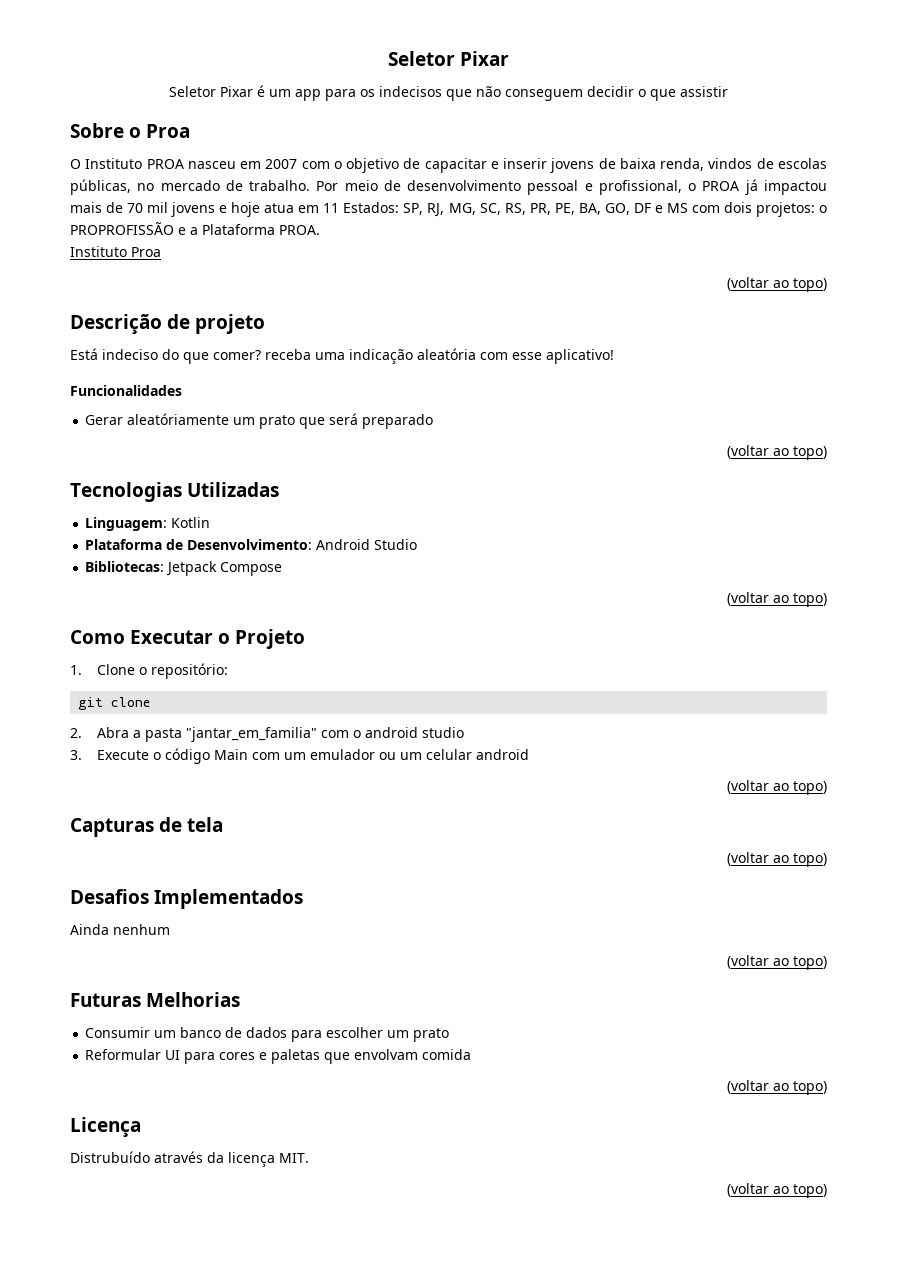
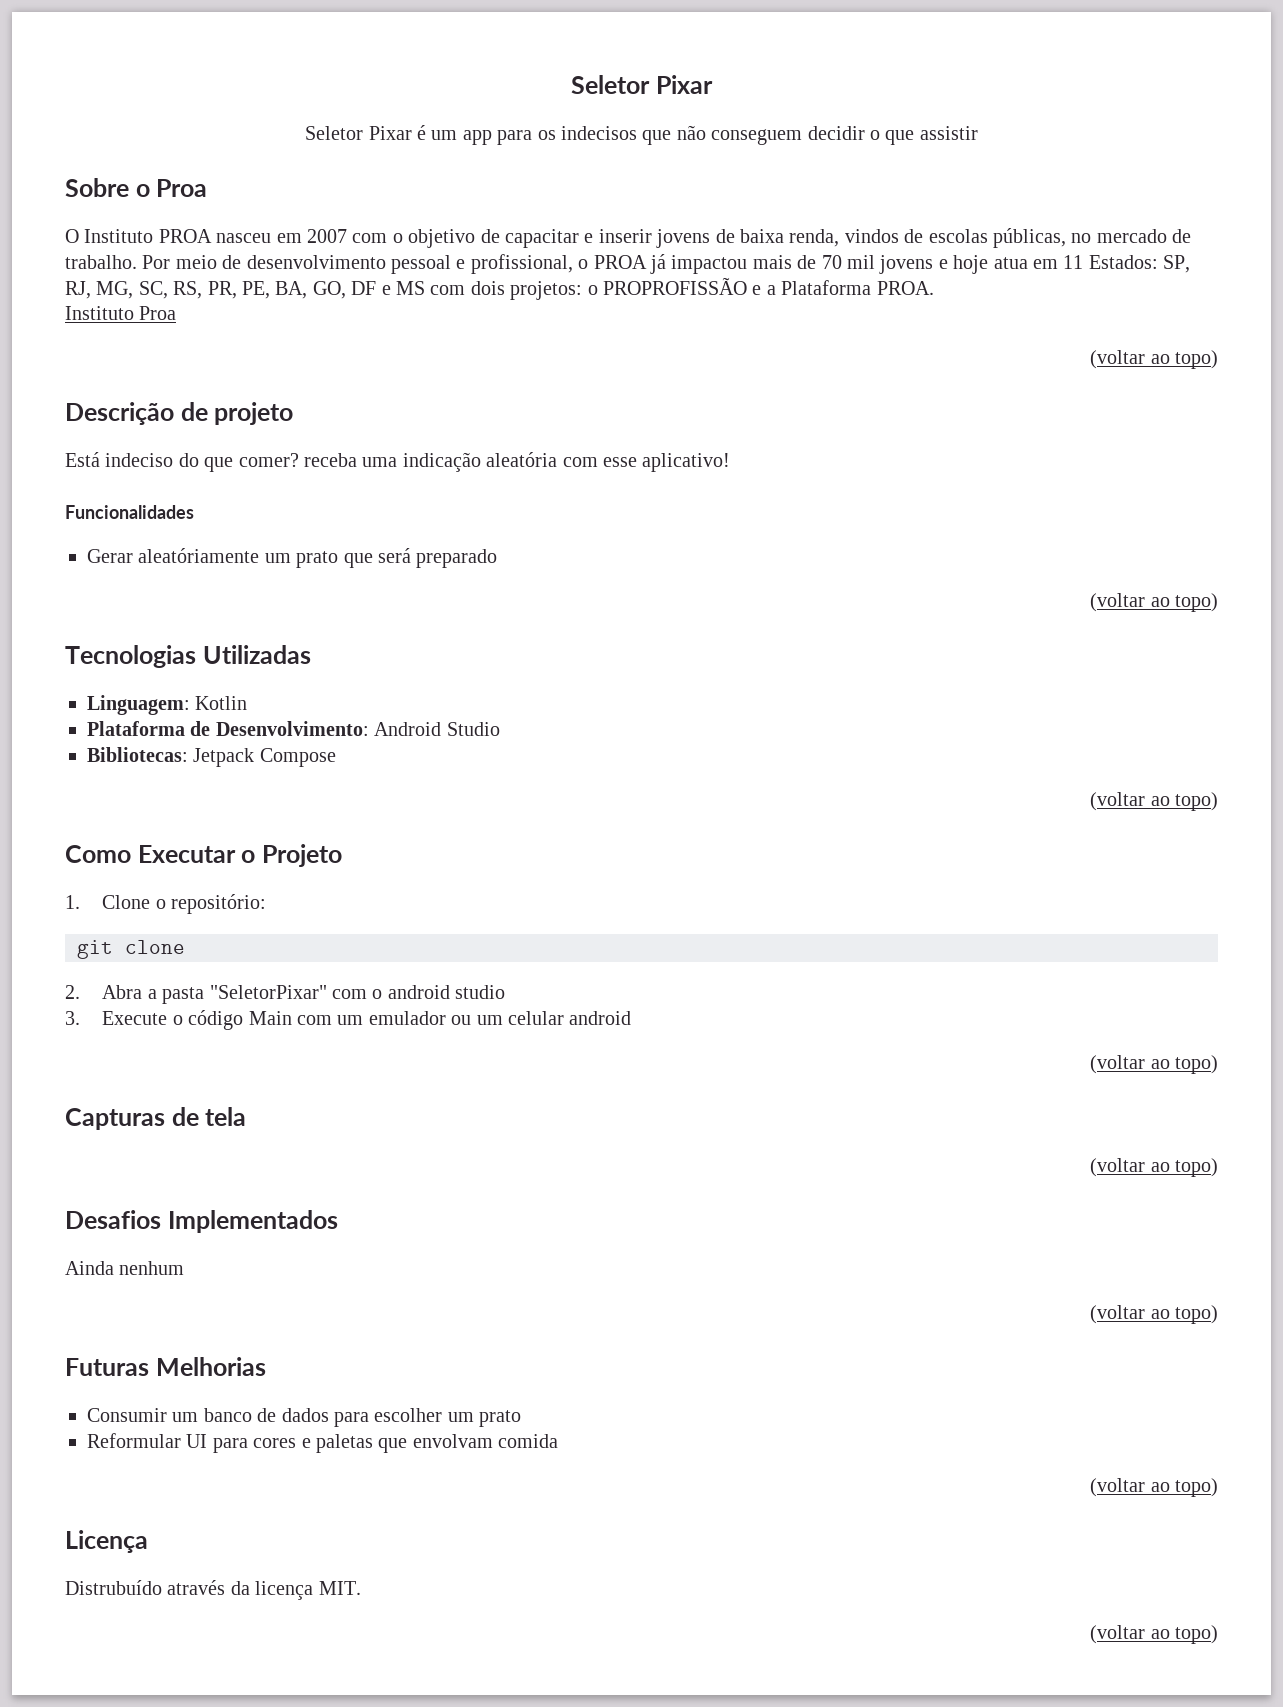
- 2. Abra a pasta "jantar_em_familia" com o android studio
+ 2. Abra a pasta "SeletorPixar" com o android studio

